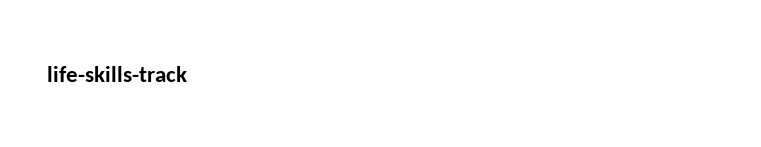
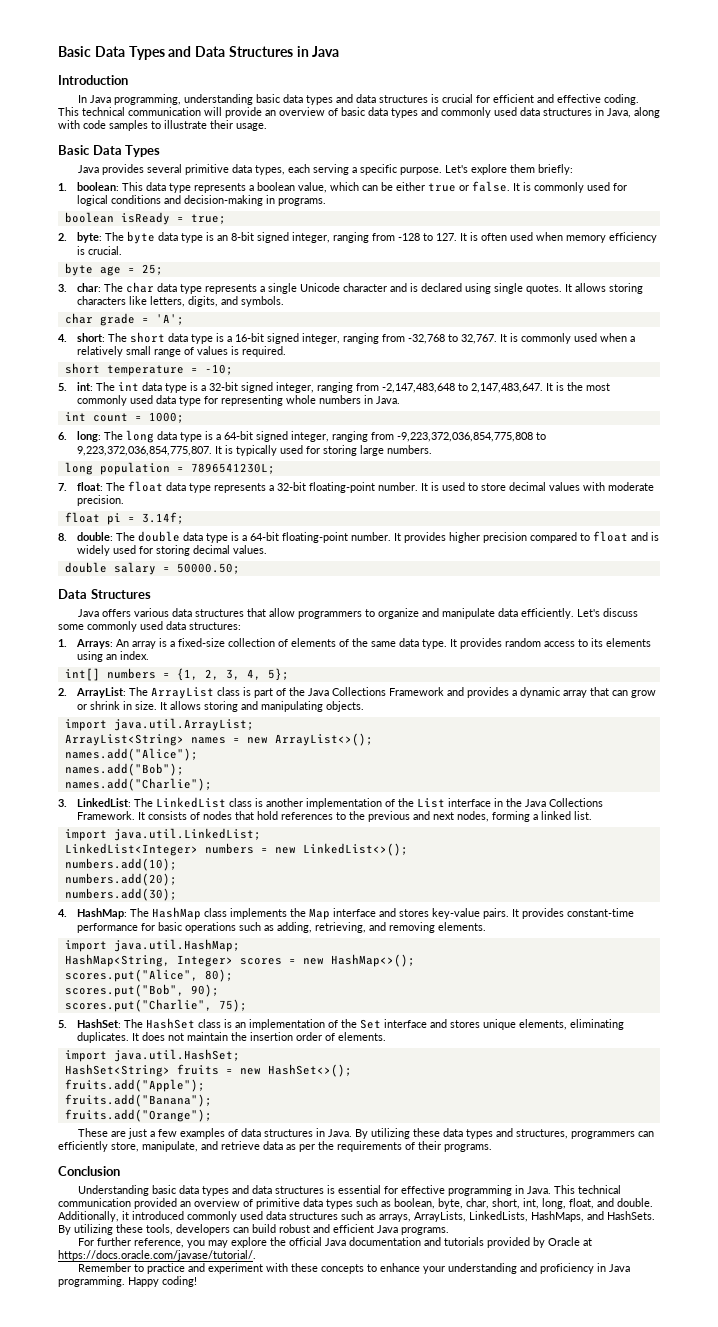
- life-skills-track
+ Basic Data Types and Data Structures in Java
+ Introduction
+ In Java programming, understanding basic data types and data structures is crucial for efficient and effective coding. This technical communication will provide an overview of basic data types and commonly used data structures in Java, along with code samples to illustrate their usage.
+ Basic Data Types
+ Java provides several primitive data types, each serving a specific purpose. Let's explore them briefly:
+ 1. boolean: This data type represents a boolean value, which can be either true or false. It is commonly used for logical conditions and decision-making in programs.
+ boolean isReady = true;
+ 2. byte: The byte data type is an 8-bit signed integer, ranging from -128 to 127. It is often used when memory efficiency is crucial.
+ byte age = 25;
+ 3. char: The char data type represents a single Unicode character and is declared using single quotes. It allows storing characters like letters, digits, and symbols.
+ char grade = 'A';
+ 4. short: The short data type is a 16-bit signed integer, ranging from -32,768 to 32,767. It is commonly used when a relatively small range of values is required.
+ short temperature = -10;
+ 5. int: The int data type is a 32-bit signed integer, ranging from -2,147,483,648 to 2,147,483,647. It is the most commonly used data type for representing whole numbers in Java.
+ int count = 1000;
+ 6. long: The long data type is a 64-bit signed integer, ranging from -9,223,372,036,854,775,808 to 9,223,372,036,854,775,807. It is typically used for storing large numbers.
+ long population = 7896541230L;
+ 7. float: The float data type represents a 32-bit floating-point number. It is used to store decimal values with moderate precision.
+ float pi = 3.14f;
+ 8. double: The double data type is a 64-bit floating-point number. It provides higher precision compared to float and is widely used for storing decimal values.
+ double salary = 50000.50;
+ Data Structures
+ Java offers various data structures that allow programmers to organize and manipulate data efficiently. Let's discuss some commonly used data structures:
+ 1. Arrays: An array is a fixed-size collection of elements of the same data type. It provides random access to its elements using an index.
+ int[] numbers = {1, 2, 3, 4, 5};
+ 2. ArrayList: The ArrayList class is part of the Java Collections Framework and provides a dynamic array that can grow or shrink in size. It allows storing and manipulating objects.
+ import java.util.ArrayList;
+ ArrayList<String> names = new ArrayList<>();
+ names.add("Alice");
+ names.add("Bob");
+ names.add("Charlie");
+ 3. LinkedList: The LinkedList class is another implementation of the List interface in the Java Collections Framework. It consists of nodes that hold references to the previous and next nodes, forming a linked list.
+ import java.util.LinkedList;
+ LinkedList<Integer> numbers = new LinkedList<>();
+ numbers.add(10);
+ numbers.add(20);
+ numbers.add(30);
+ 4. HashMap: The HashMap class implements the Map interface and stores key-value pairs. It provides constant-time performance for basic operations such as adding, retrieving, and removing elements.
+ import java.util.HashMap;
+ HashMap<String, Integer> scores = new HashMap<>();
+ scores.put("Alice", 80);
+ scores.put("Bob", 90);
+ scores.put("Charlie", 75);
+ 5. HashSet: The HashSet class is an implementation of the Set interface and stores unique elements, eliminating duplicates. It does not maintain the insertion order of elements.
+ import java.util.HashSet;
+ HashSet<String> fruits = new HashSet<>();
+ fruits.add("Apple");
+ fruits.add("Banana");
+ fruits.add("Orange");
+ These are just a few examples of data structures in Java. By utilizing these data types and structures, programmers can efficiently store, manipulate, and retrieve data as per the requirements of their programs.
+ Conclusion
+ Understanding basic data types and data structures is essential for effective programming in Java. This technical communication provided an overview of primitive data types such as boolean, byte, char, short, int, long, float, and double. Additionally, it introduced commonly used data structures such as arrays, ArrayLists, LinkedLists, HashMaps, and HashSets. By utilizing these tools, developers can build robust and efficient Java programs.
+ For further reference, you may explore the official Java documentation and tutorials provided by Oracle at https://docs.oracle.com/javase/tutorial/.
+ Remember to practice and experiment with these concepts to enhance your understanding and proficiency in Java programming. Happy coding!

